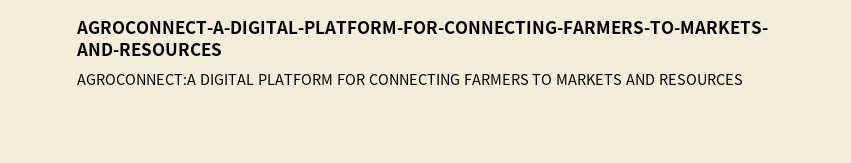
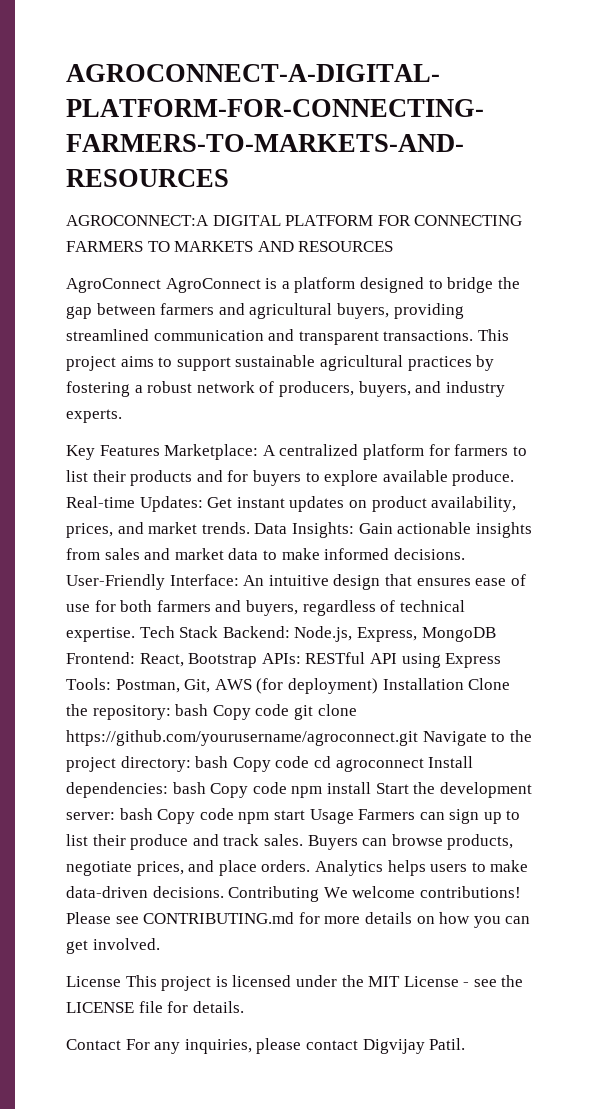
+ AgroConnect AgroConnect is a platform designed to bridge the gap between farmers and agricultural buyers, providing streamlined communication and transparent transactions. This project aims to support sustainable agricultural practices by fostering a robust network of producers, buyers, and industry experts.
+ Key Features Marketplace: A centralized platform for farmers to list their products and for buyers to explore available produce. Real-time Updates: Get instant updates on product availability, prices, and market trends. Data Insights: Gain actionable insights from sales and market data to make informed decisions. User-Friendly Interface: An intuitive design that ensures ease of use for both farmers and buyers, regardless of technical expertise. Tech Stack Backend: Node.js, Express, MongoDB Frontend: React, Bootstrap APIs: RESTful API using Express Tools: Postman, Git, AWS (for deployment) Installation Clone the repository: bash Copy code git clone https://github.com/yourusername/agroconnect.git Navigate to the project directory: bash Copy code cd agroconnect Install dependencies: bash Copy code npm install Start the development server: bash Copy code npm start Usage Farmers can sign up to list their produce and track sales. Buyers can browse products, negotiate prices, and place orders. Analytics helps users to make data-driven decisions. Contributing We welcome contributions! Please see CONTRIBUTING.md for more details on how you can get involved.
+ License This project is licensed under the MIT License - see the LICENSE file for details.
+ Contact For any inquiries, please contact Digvijay Patil.

